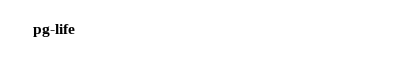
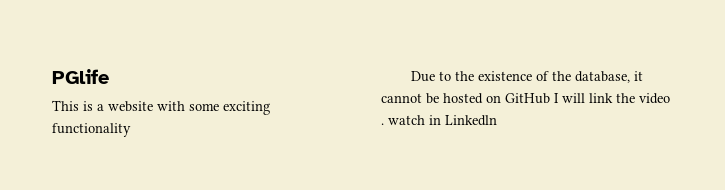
- pg-life
+ PGlife
+ This is a website with some exciting functionality
+ Due to the existence of the database, it cannot be hosted on GitHub I will link the video . watch in Linkedln

